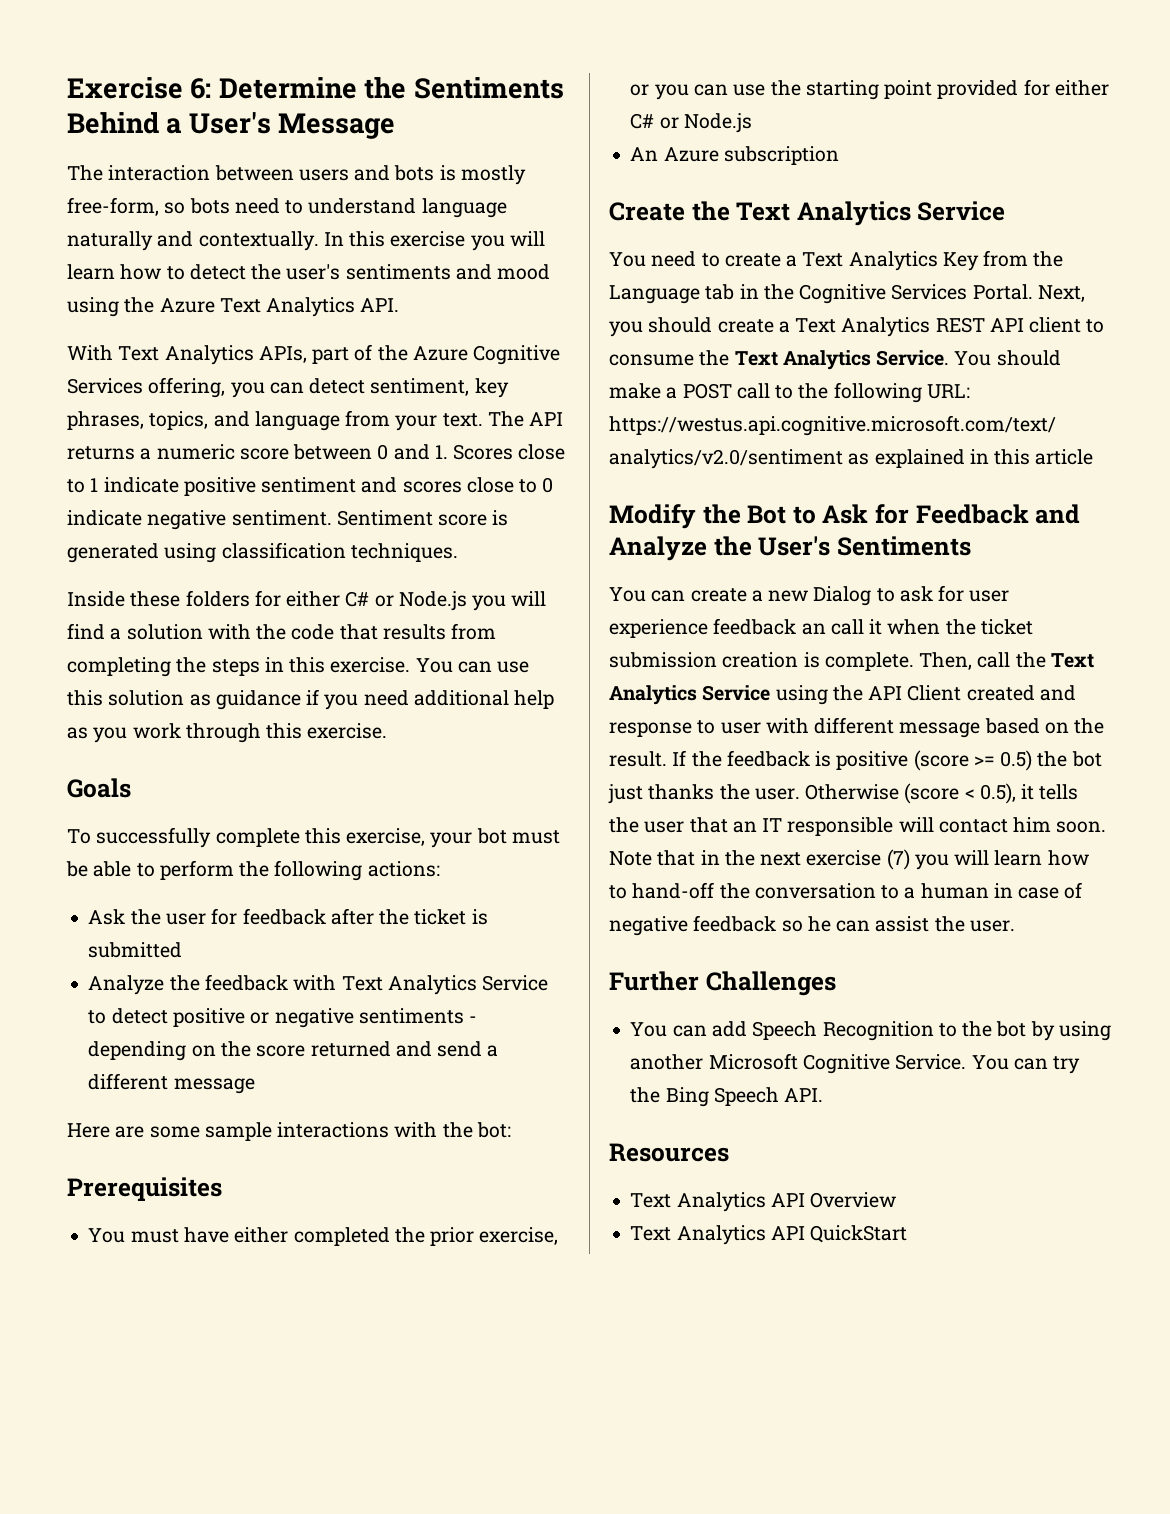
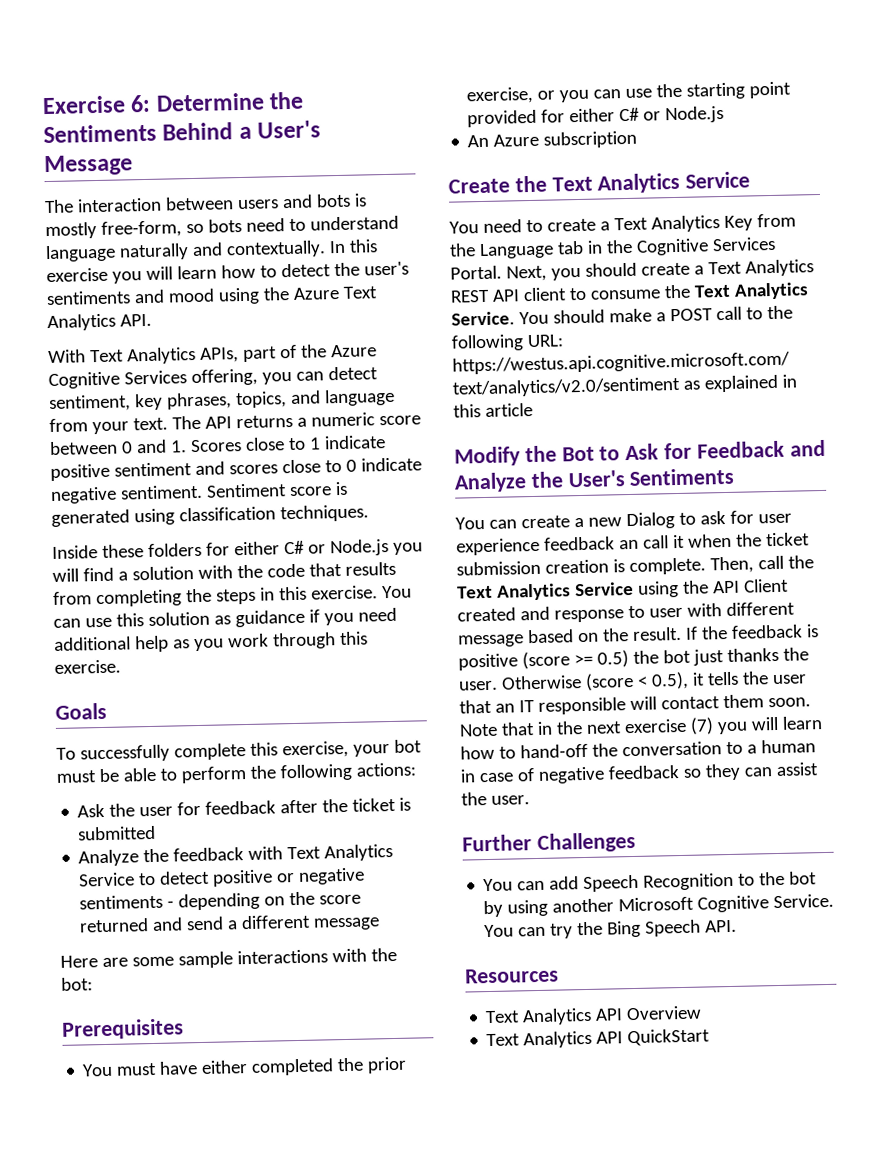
- Otherwise (score < 0.5), it tells the user that an IT responsible will contact him soon.
+ Otherwise (score < 0.5), it tells the user that an IT responsible will contact them soon.
- Note that in the next exercise (7) you will learn how to hand-off the conversation to a human in case of negative feedback so he can assist the user.
+ Note that in the next exercise (7) you will learn how to hand-off the conversation to a human in case of negative feedback so they can assist the user.

